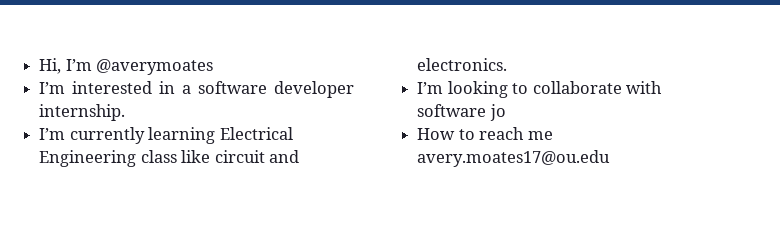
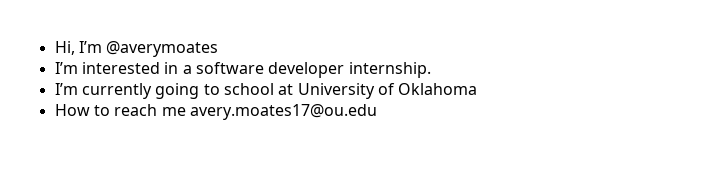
- I’m currently learning Electrical Engineering class like circuit and electronics.
- I’m looking to collaborate with software jo
+ I’m currently going to school at University of Oklahoma

